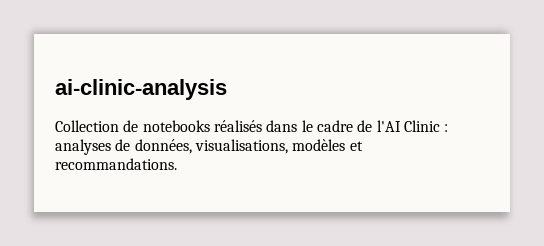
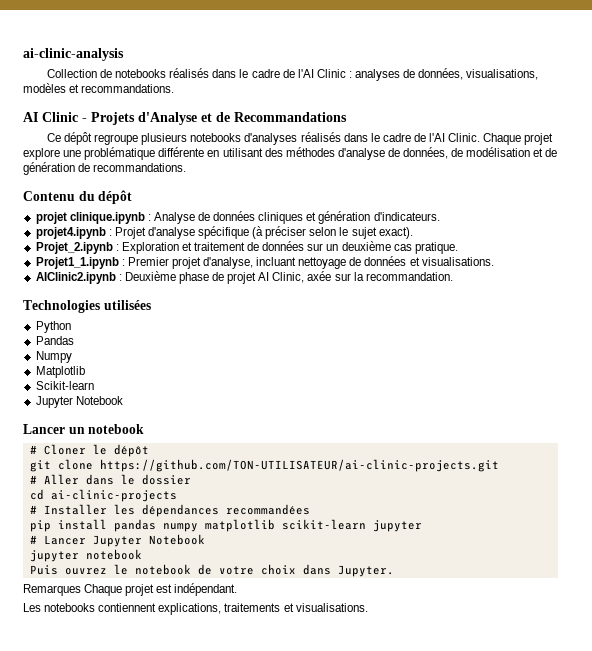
+ AI Clinic - Projets d'Analyse et de Recommandations
+ Ce dépôt regroupe plusieurs notebooks d'analyses réalisés dans le cadre de l'AI Clinic. Chaque projet explore une problématique différente en utilisant des méthodes d'analyse de données, de modélisation et de génération de recommandations.
+ Contenu du dépôt
+ projet clinique.ipynb : Analyse de données cliniques et génération d'indicateurs.
+ projet4.ipynb : Projet d'analyse spécifique (à préciser selon le sujet exact).
+ Projet_2.ipynb : Exploration et traitement de données sur un deuxième cas pratique.
+ Projet1_1.ipynb : Premier projet d'analyse, incluant nettoyage de données et visualisations.
+ AIClinic2.ipynb : Deuxième phase de projet AI Clinic, axée sur la recommandation.
+ Technologies utilisées
+ Python
+ Pandas
+ Numpy
+ Matplotlib
+ Scikit-learn
+ Jupyter Notebook
+ Lancer un notebook
+ # Cloner le dépôt
+ git clone https://github.com/TON-UTILISATEUR/ai-clinic-projects.git
+ # Aller dans le dossier
+ cd ai-clinic-projects
+ # Installer les dépendances recommandées
+ pip install pandas numpy matplotlib scikit-learn jupyter
+ # Lancer Jupyter Notebook
+ jupyter notebook
+ Puis ouvrez le notebook de votre choix dans Jupyter.
+ Remarques Chaque projet est indépendant.
+ Les notebooks contiennent explications, traitements et visualisations.

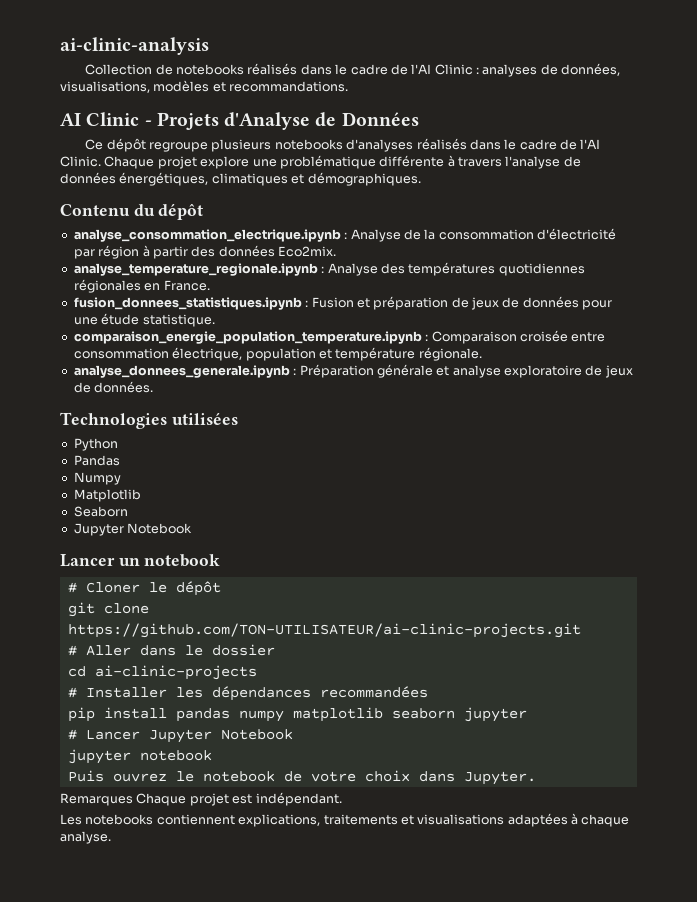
- AI Clinic - Projets d'Analyse et de Recommandations
+ AI Clinic - Projets d'Analyse de Données
- Chaque projet explore une problématique différente en utilisant des méthodes d'analyse de données, de modélisation et de génération de recommandations.
+ Chaque projet explore une problématique différente à travers l'analyse de données énergétiques, climatiques et démographiques.
- projet clinique.ipynb : Analyse de données cliniques et génération d'indicateurs.
- projet4.ipynb : Projet d'analyse spécifique (à préciser selon le sujet exact).
- Projet_2.ipynb : Exploration et traitement de données sur un deuxième cas pratique.
- Projet1_1.ipynb : Premier projet d'analyse, incluant nettoyage de données et visualisations.
- AIClinic2.ipynb : Deuxième phase de projet AI Clinic, axée sur la recommandation.
+ analyse_consommation_electrique.ipynb : Analyse de la consommation d'électricité par région à partir des données Eco2mix.
+ analyse_temperature_regionale.ipynb : Analyse des températures quotidiennes régionales en France.
+ fusion_donnees_statistiques.ipynb : Fusion et préparation de jeux de données pour une étude statistique.
+ comparaison_energie_population_temperature.ipynb : Comparaison croisée entre consommation électrique, population et température régionale.
+ analyse_donnees_generale.ipynb : Préparation générale et analyse exploratoire de jeux de données.
- Scikit-learn
+ Seaborn
- pip install pandas numpy matplotlib scikit-learn jupyter
+ pip install pandas numpy matplotlib seaborn jupyter
- Les notebooks contiennent explications, traitements et visualisations.
+ Les notebooks contiennent explications, traitements et visualisations adaptées à chaque analyse.

